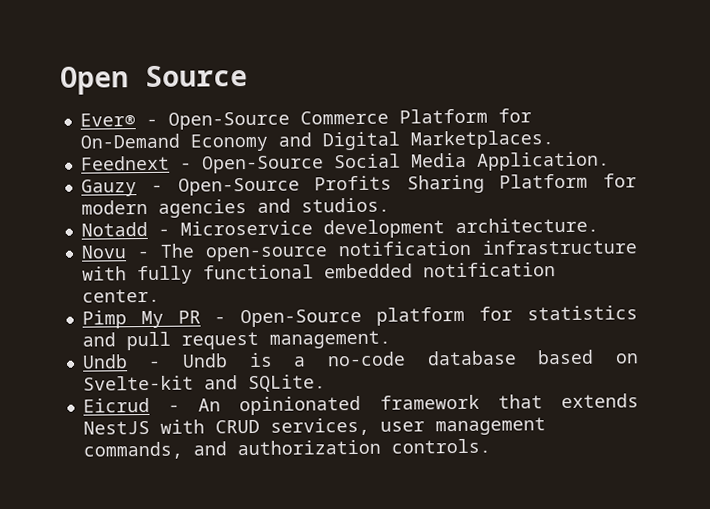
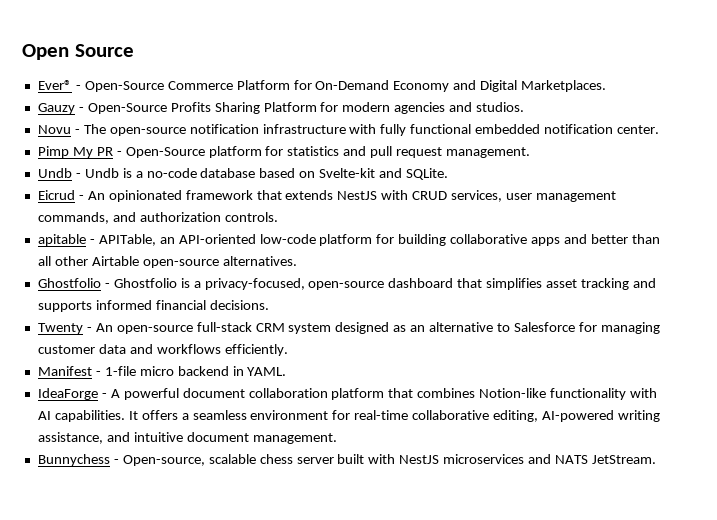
- Feednext - Open-Source Social Media Application.
- Notadd - Microservice development architecture.
+ apitable - APITable, an API-oriented low-code platform for building collaborative apps and better than all other Airtable open-source alternatives.
+ Ghostfolio - Ghostfolio is a privacy-focused, open-source dashboard that simplifies asset tracking and supports informed financial decisions.
+ Twenty - An open-source full-stack CRM system designed as an alternative to Salesforce for managing customer data and workflows efficiently.
+ Manifest - 1-file micro backend in YAML.
+ IdeaForge - A powerful document collaboration platform that combines Notion-like functionality with AI capabilities. It offers a seamless environment for real-time collaborative editing, AI-powered writing assistance, and intuitive document management.
+ Bunnychess - Open-source, scalable chess server built with NestJS microservices and NATS JetStream.

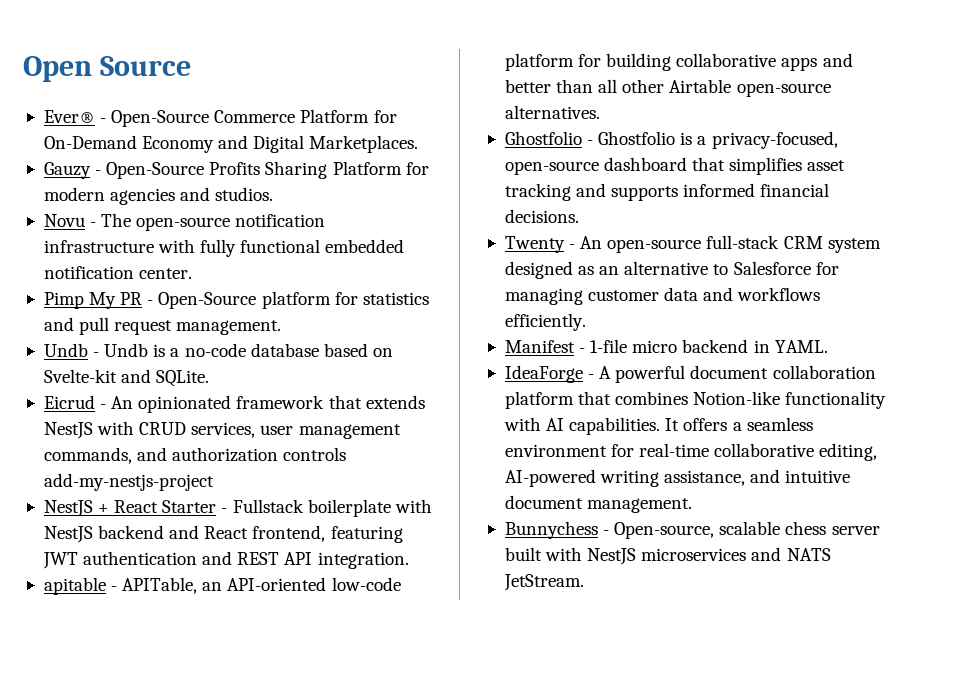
- Eicrud - An opinionated framework that extends NestJS with CRUD services, user management commands, and authorization controls.
+ Eicrud - An opinionated framework that extends NestJS with CRUD services, user management commands, and authorization controls add-my-nestjs-project
+ NestJS + React Starter - Fullstack boilerplate with NestJS backend and React frontend, featuring JWT authentication and REST API integration.

